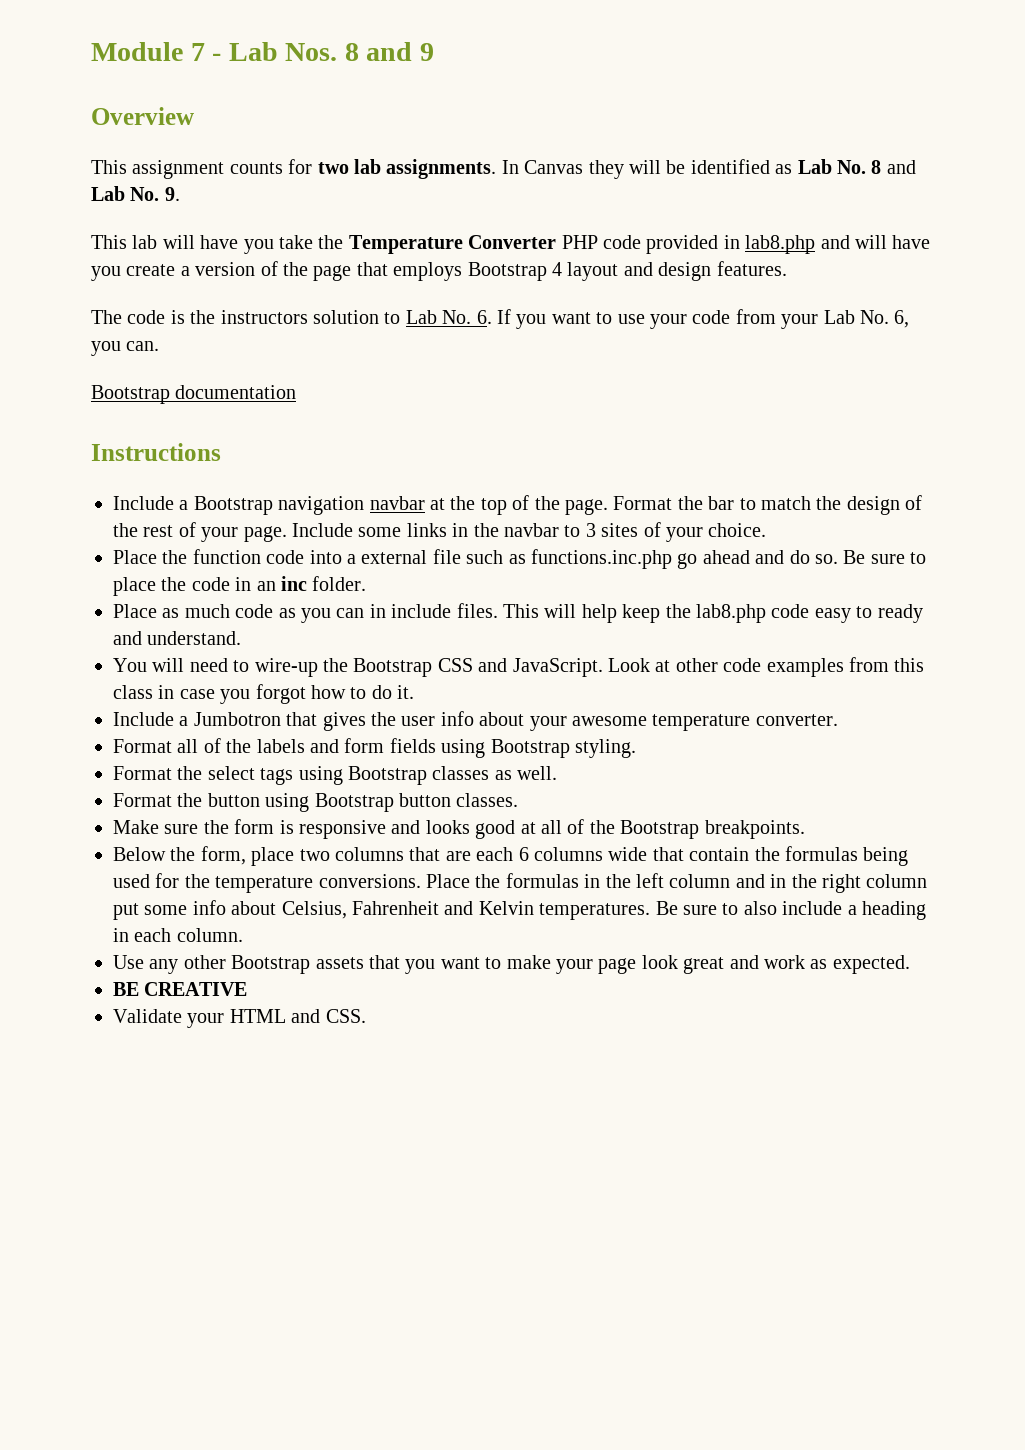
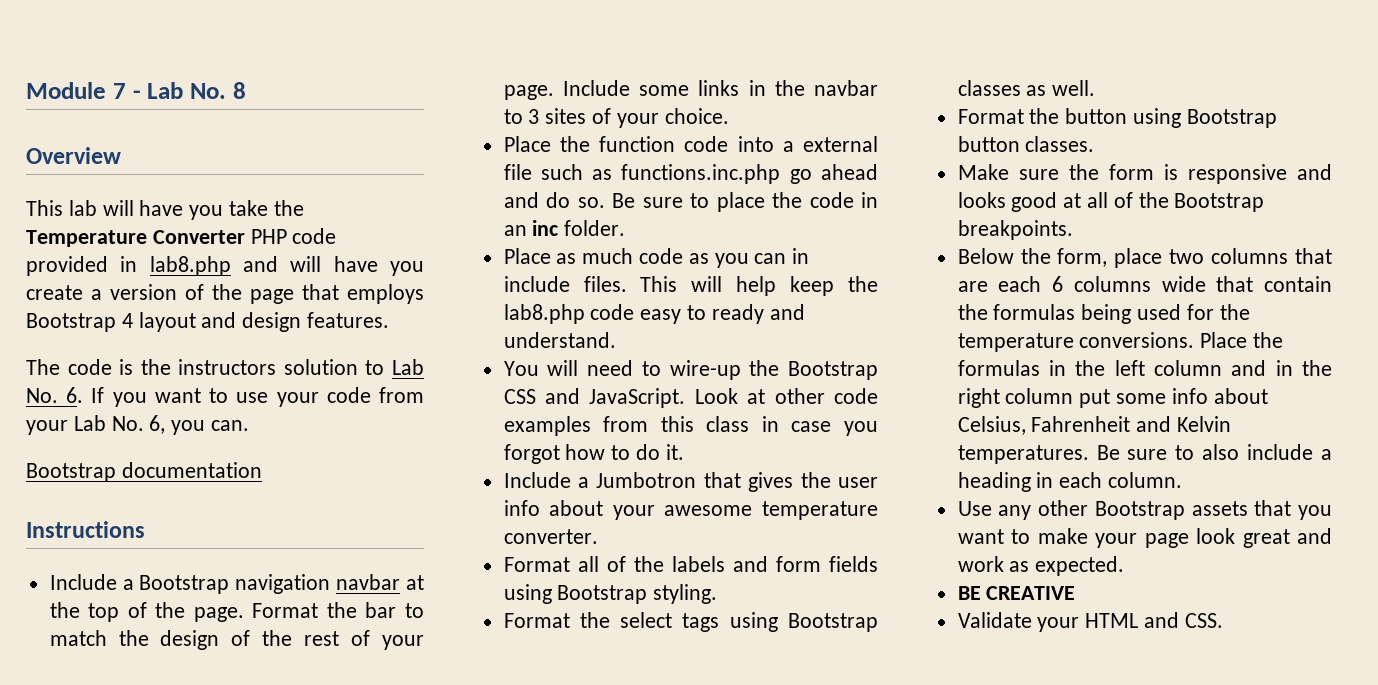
- Module 7 - Lab Nos. 8 and 9
+ Module 7 - Lab No. 8
- This assignment counts for two lab assignments. In Canvas they will be identified as Lab No. 8 and Lab No. 9.

